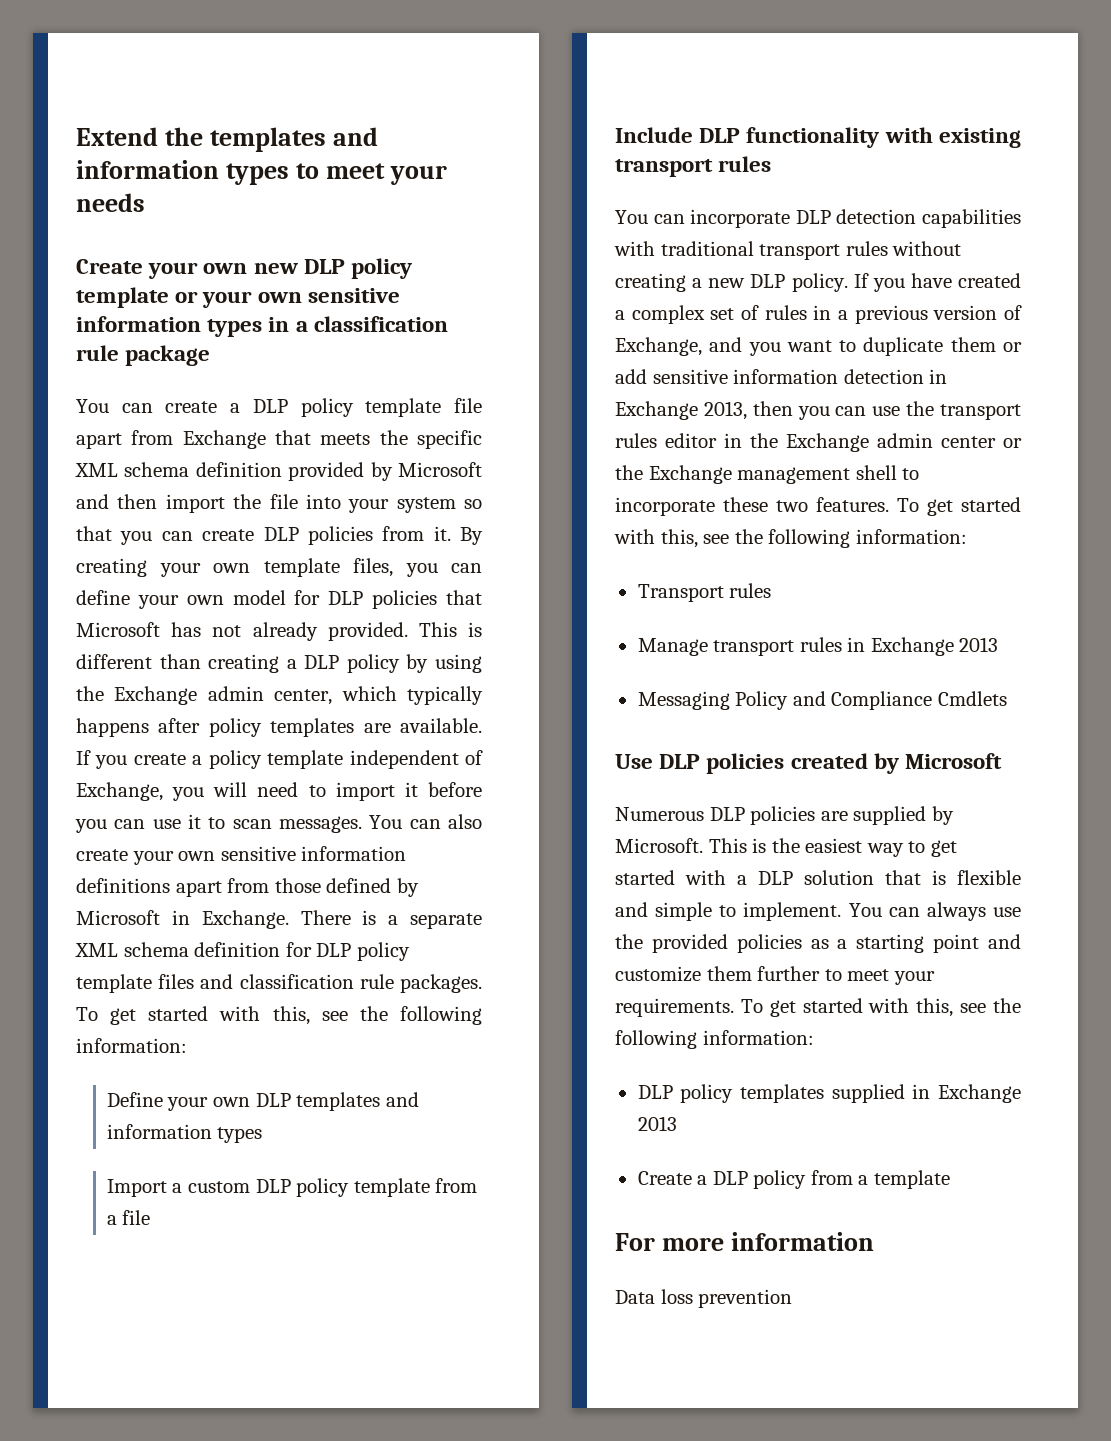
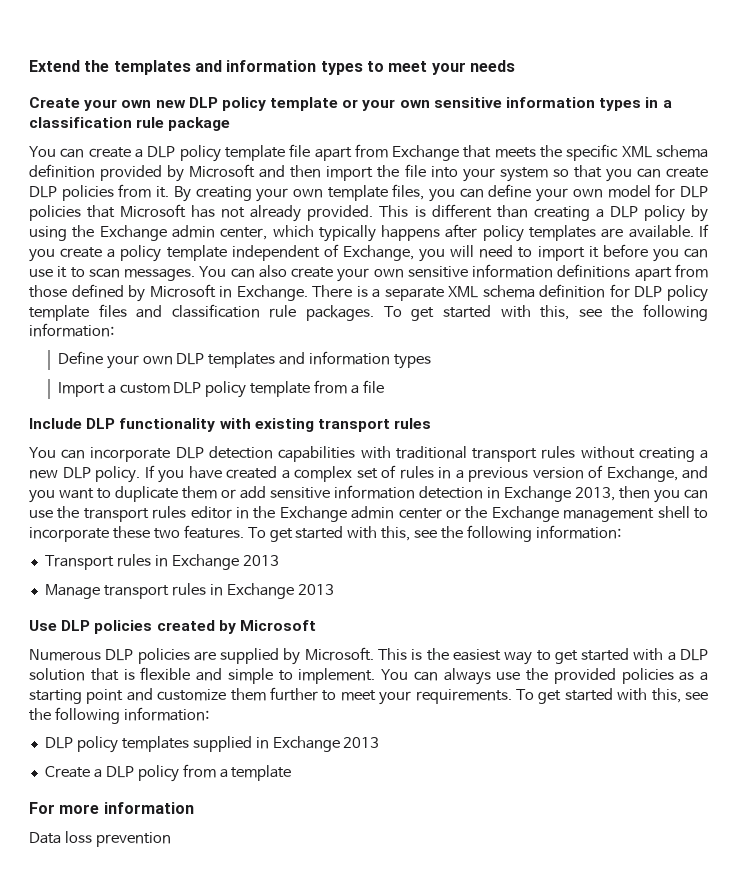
- Transport rules
+ Transport rules in Exchange 2013
- Messaging Policy and Compliance Cmdlets

